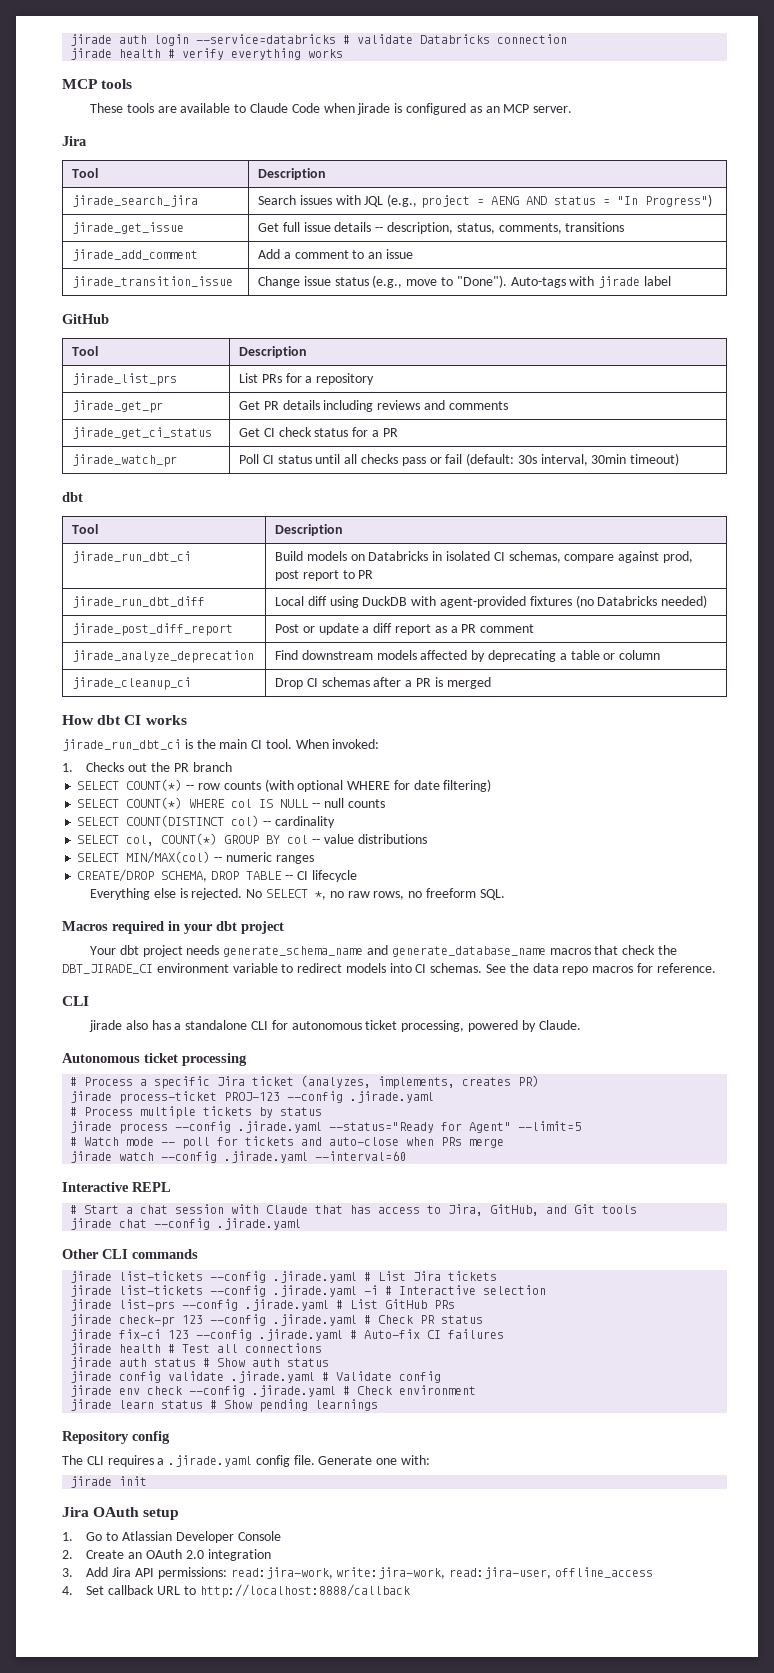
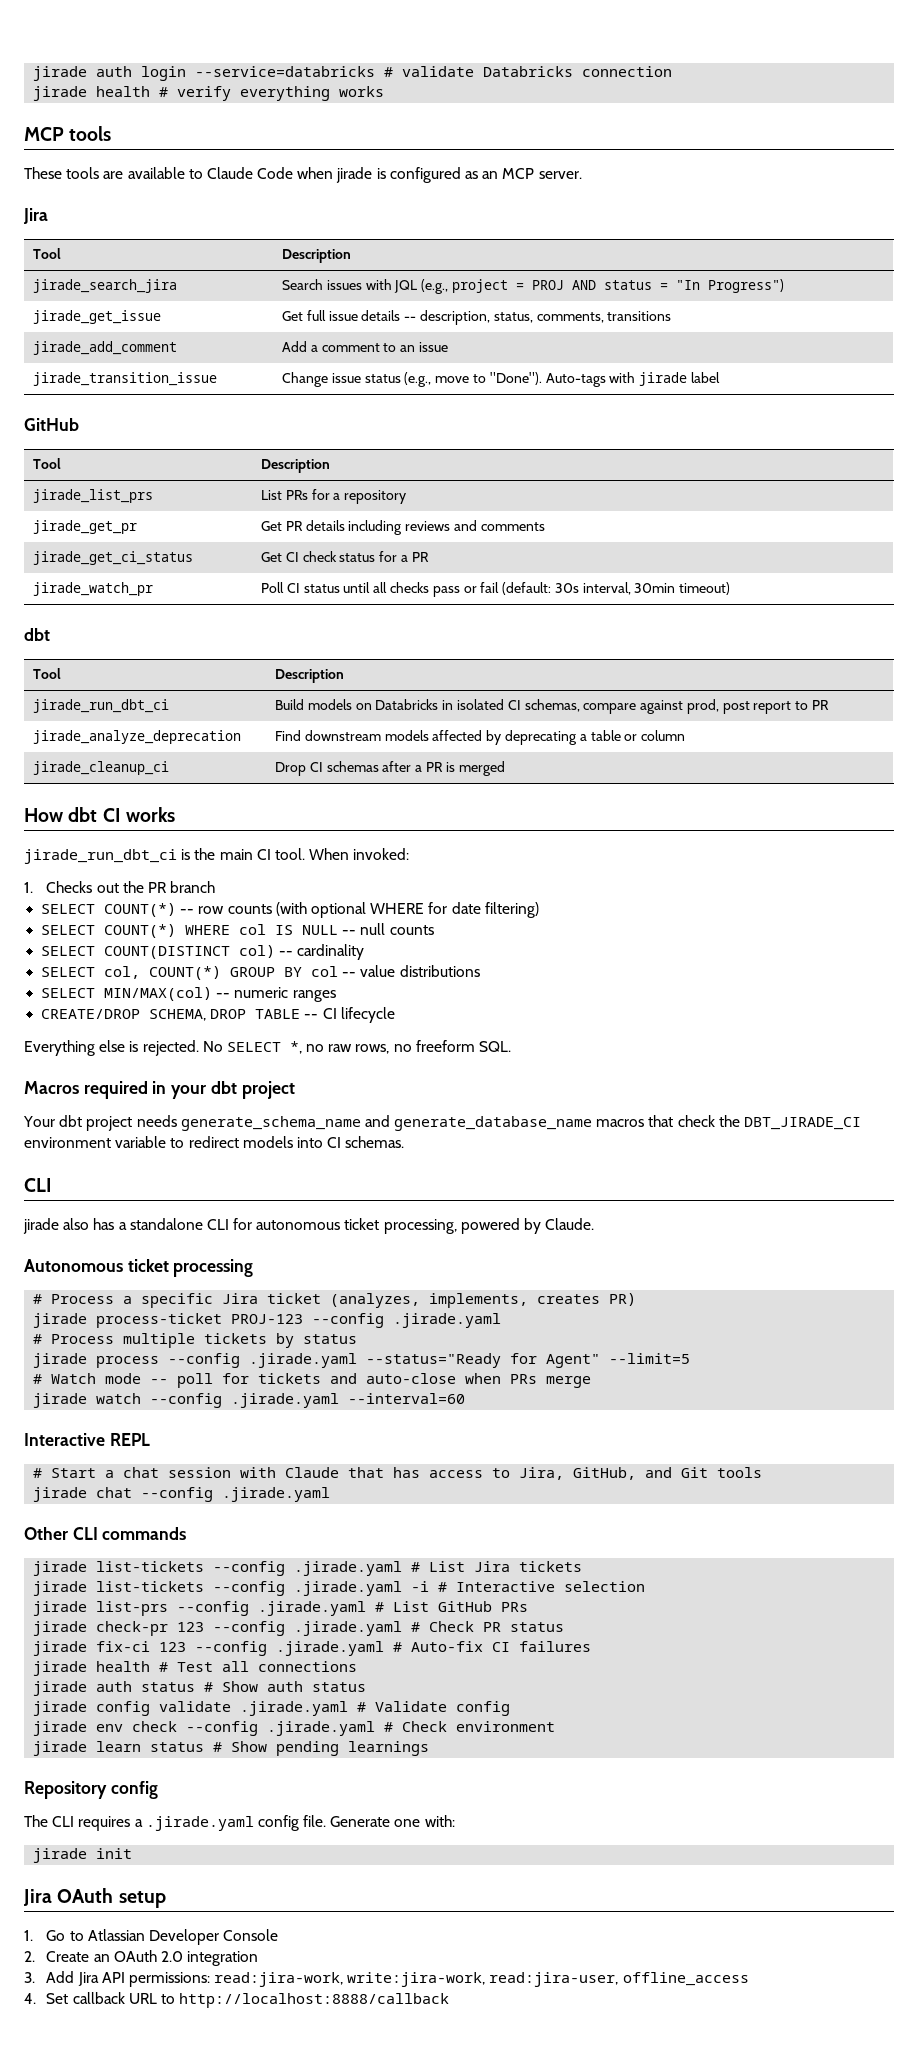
- jirade_search_jira | Search issues with JQL (e.g., project = AENG AND status = "In Progress")
+ jirade_search_jira | Search issues with JQL (e.g., project = PROJ AND status = "In Progress")
- jirade_run_dbt_diff | Local diff using DuckDB with agent-provided fixtures (no Databricks needed)
- jirade_post_diff_report | Post or update a diff report as a PR comment
- See the data repo macros for reference.

